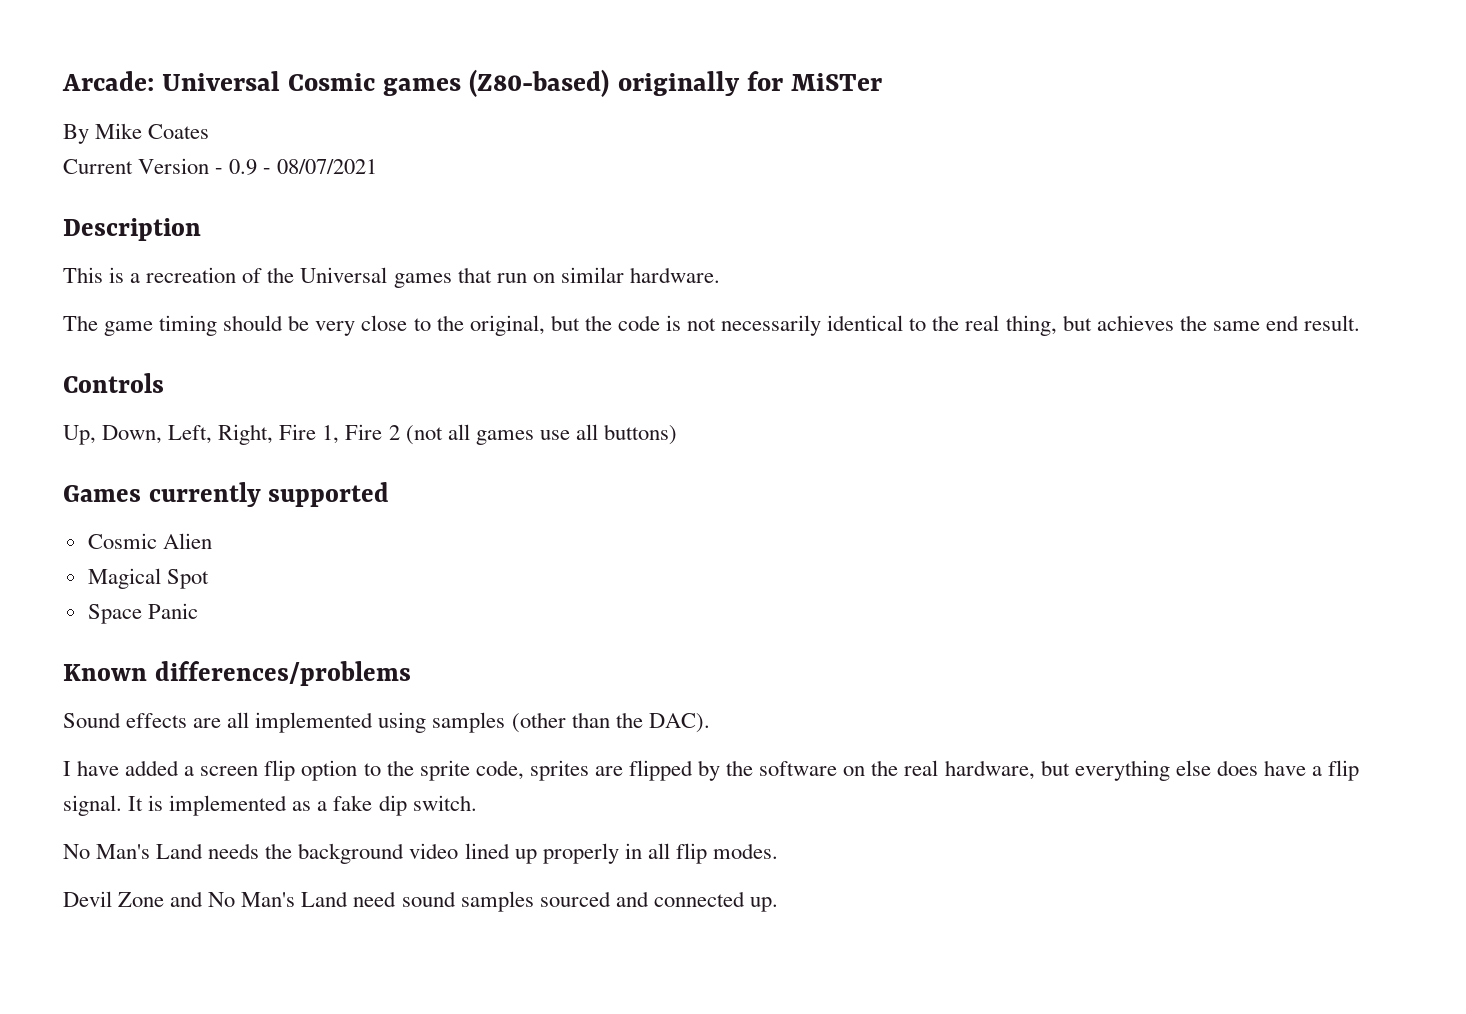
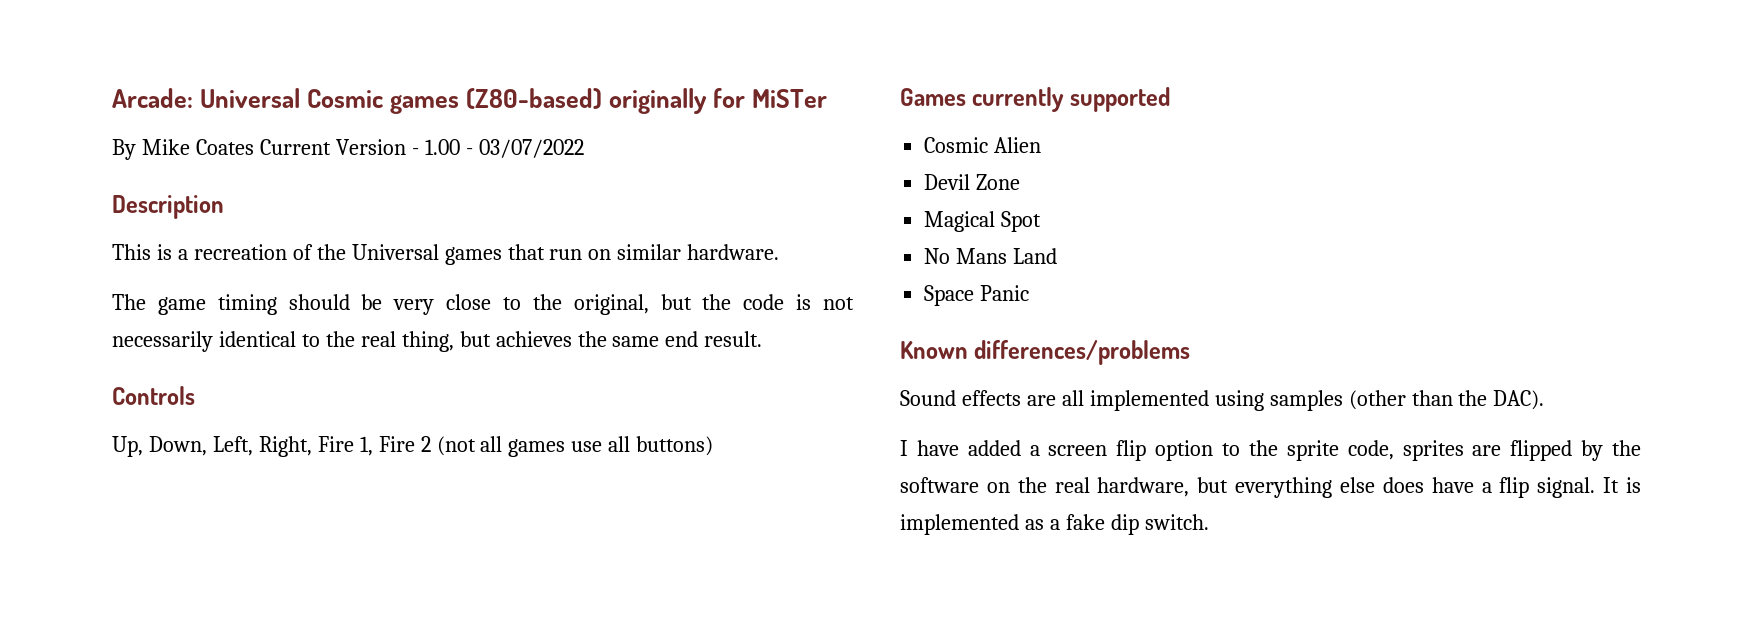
- By Mike Coates
- Current Version - 0.9 - 08/07/2021
+ By Mike Coates Current Version - 1.00 - 03/07/2022
+ Devil Zone
+ No Mans Land
- No Man's Land needs the background video lined up properly in all flip modes.
- Devil Zone and No Man's Land need sound samples sourced and connected up.

